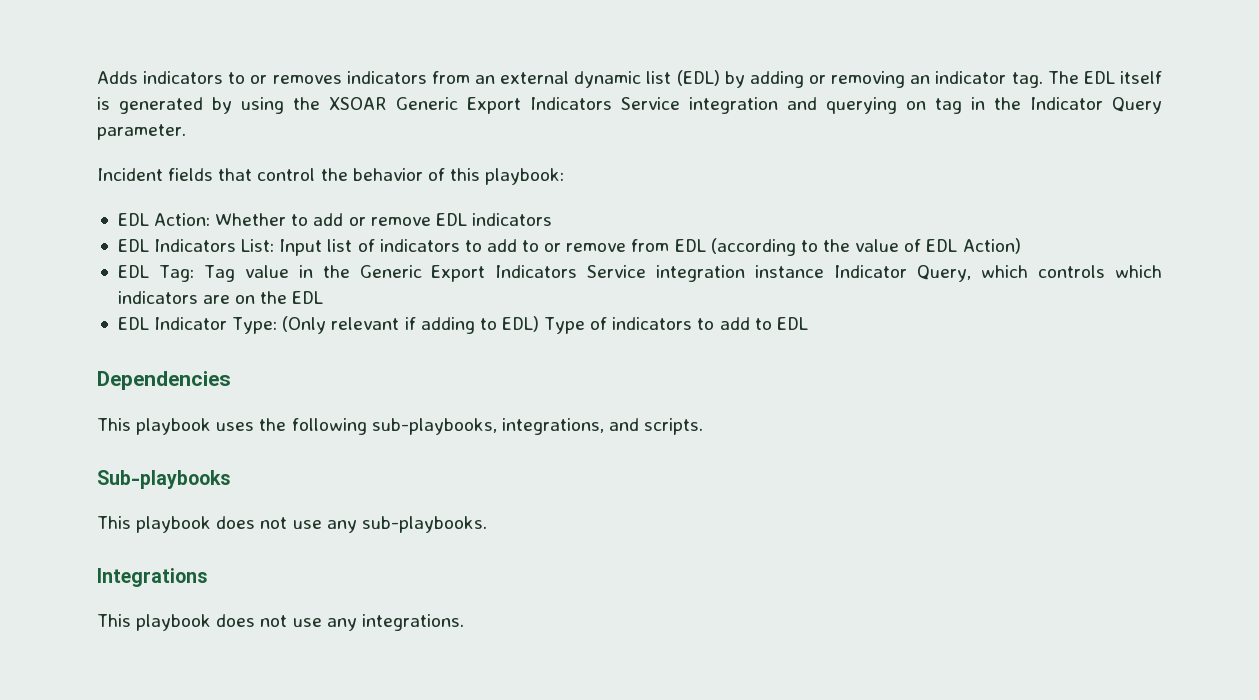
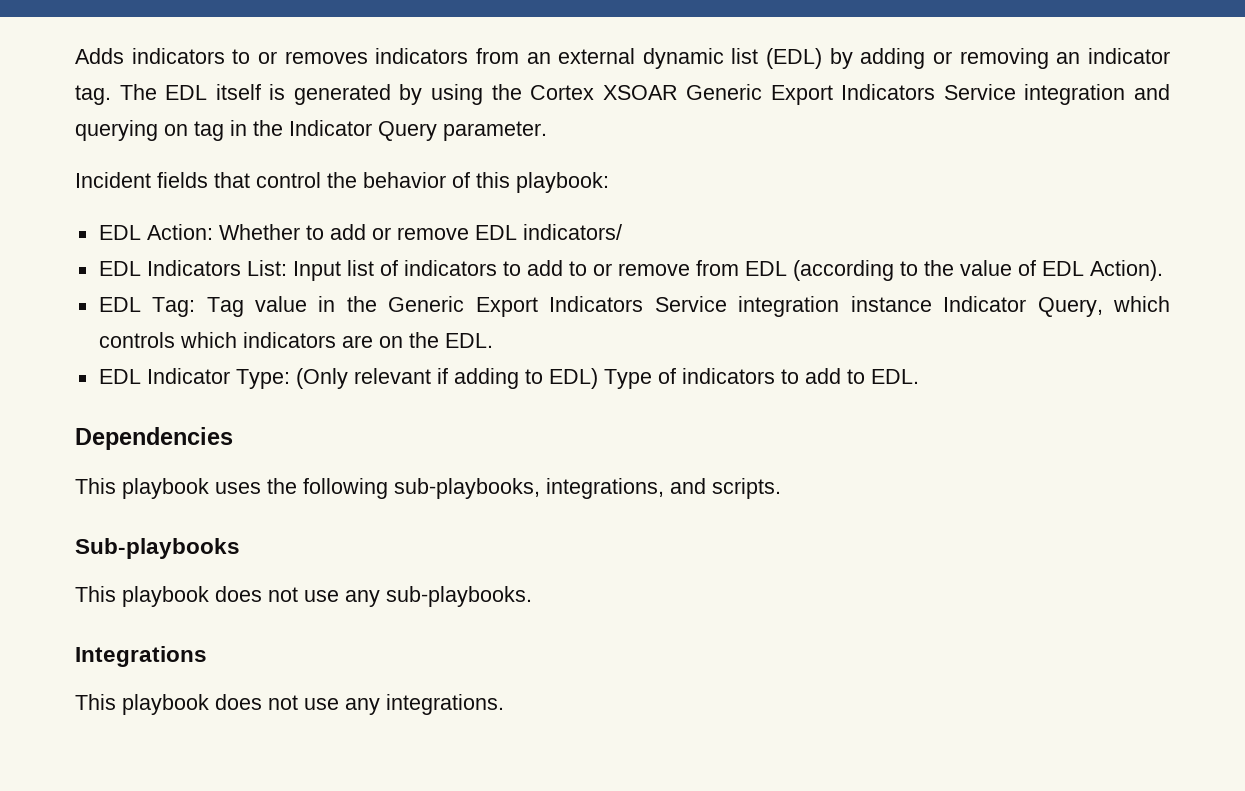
- The EDL itself is generated by using the XSOAR Generic Export Indicators Service integration and querying on tag in the Indicator Query parameter.
+ The EDL itself is generated by using the Cortex XSOAR Generic Export Indicators Service integration and querying on tag in the Indicator Query parameter.
- EDL Action: Whether to add or remove EDL indicators
+ EDL Action: Whether to add or remove EDL indicators/
- EDL Indicators List: Input list of indicators to add to or remove from EDL (according to the value of EDL Action)
+ EDL Indicators List: Input list of indicators to add to or remove from EDL (according to the value of EDL Action).
- EDL Tag: Tag value in the Generic Export Indicators Service integration instance Indicator Query, which controls which indicators are on the EDL
+ EDL Tag: Tag value in the Generic Export Indicators Service integration instance Indicator Query, which controls which indicators are on the EDL.
- EDL Indicator Type: (Only relevant if adding to EDL) Type of indicators to add to EDL
+ EDL Indicator Type: (Only relevant if adding to EDL) Type of indicators to add to EDL.

